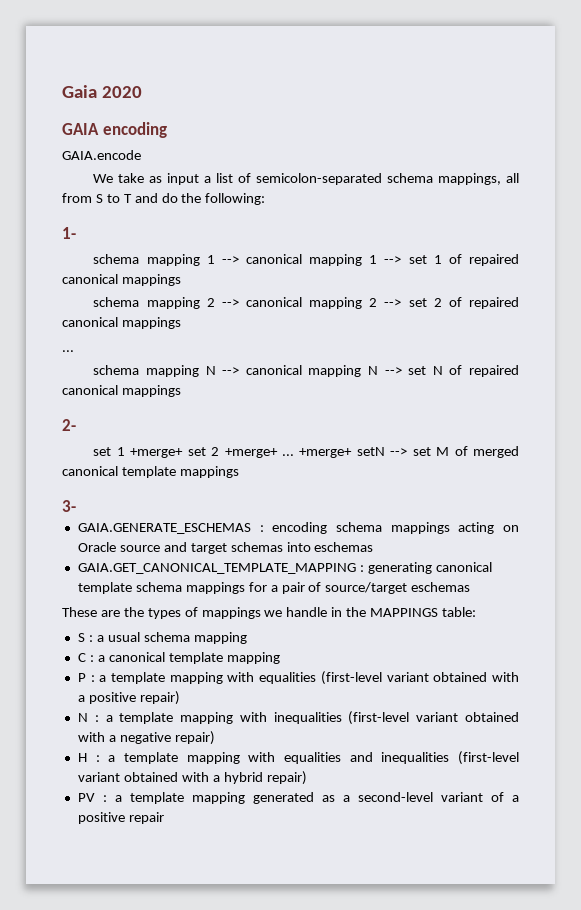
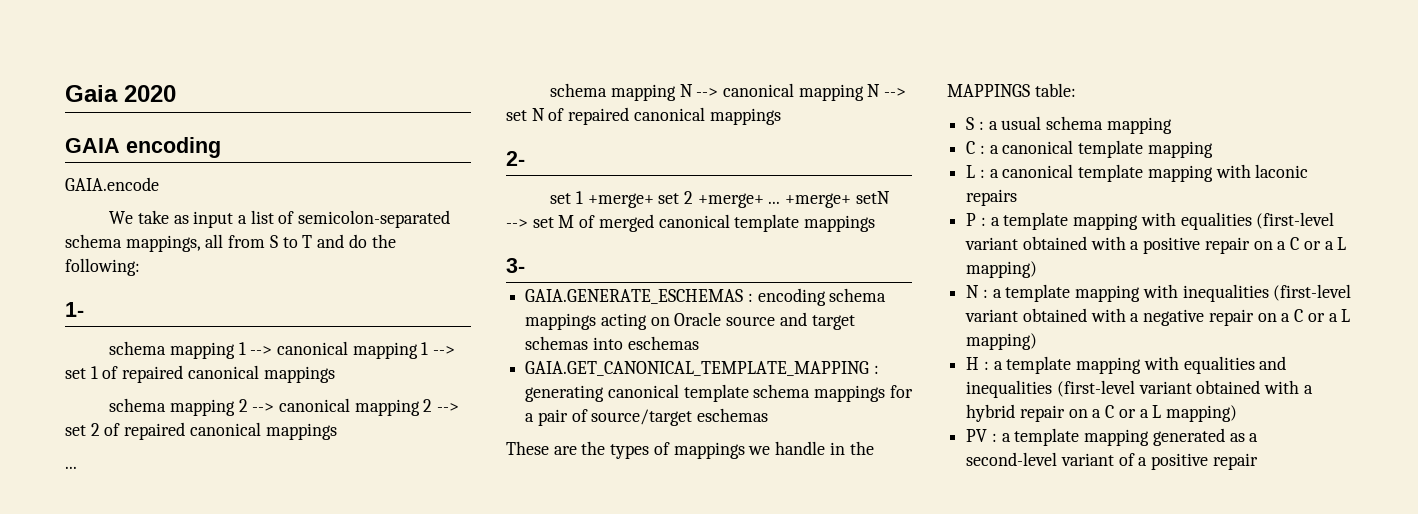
+ L : a canonical template mapping with laconic repairs
- P : a template mapping with equalities (first-level variant obtained with a positive repair)
+ P : a template mapping with equalities (first-level variant obtained with a positive repair on a C or a L mapping)
- N : a template mapping with inequalities (first-level variant obtained with a negative repair)
+ N : a template mapping with inequalities (first-level variant obtained with a negative repair on a C or a L mapping)
- H : a template mapping with equalities and inequalities (first-level variant obtained with a hybrid repair)
+ H : a template mapping with equalities and inequalities (first-level variant obtained with a hybrid repair on a C or a L mapping)

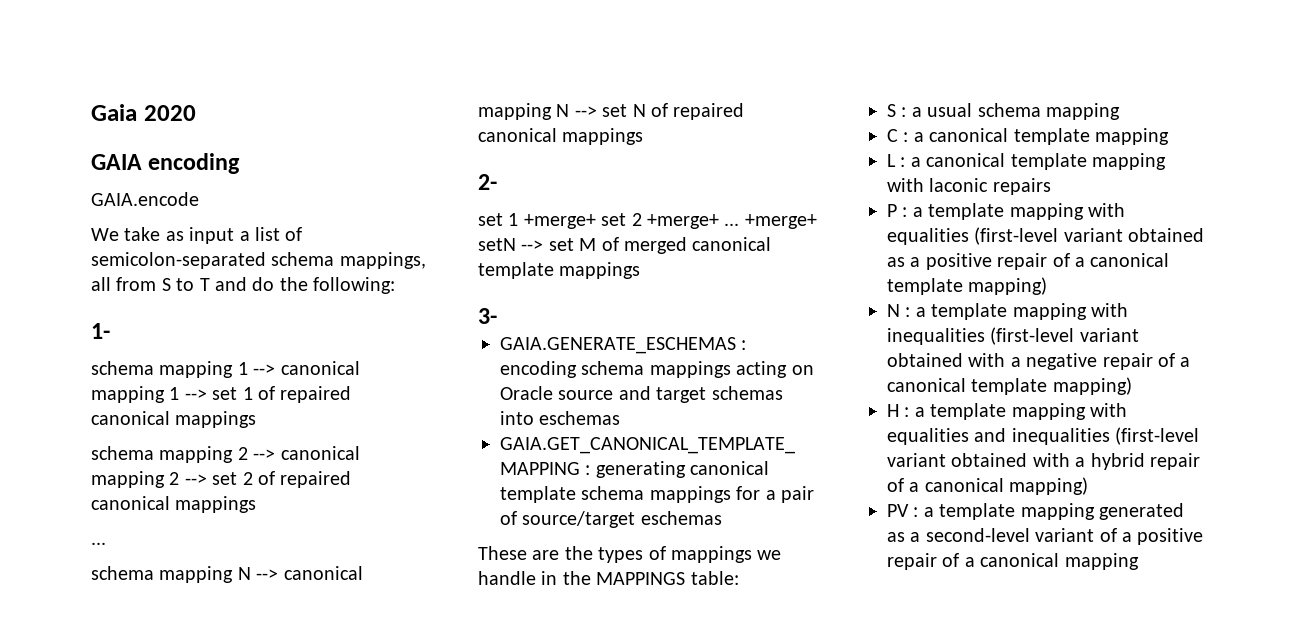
- P : a template mapping with equalities (first-level variant obtained with a positive repair on a C or a L mapping)
+ P : a template mapping with equalities (first-level variant obtained as a positive repair of a canonical template mapping)
- N : a template mapping with inequalities (first-level variant obtained with a negative repair on a C or a L mapping)
+ N : a template mapping with inequalities (first-level variant obtained with a negative repair of a canonical template mapping)
- H : a template mapping with equalities and inequalities (first-level variant obtained with a hybrid repair on a C or a L mapping)
+ H : a template mapping with equalities and inequalities (first-level variant obtained with a hybrid repair of a canonical mapping)
- PV : a template mapping generated as a second-level variant of a positive repair
+ PV : a template mapping generated as a second-level variant of a positive repair of a canonical mapping

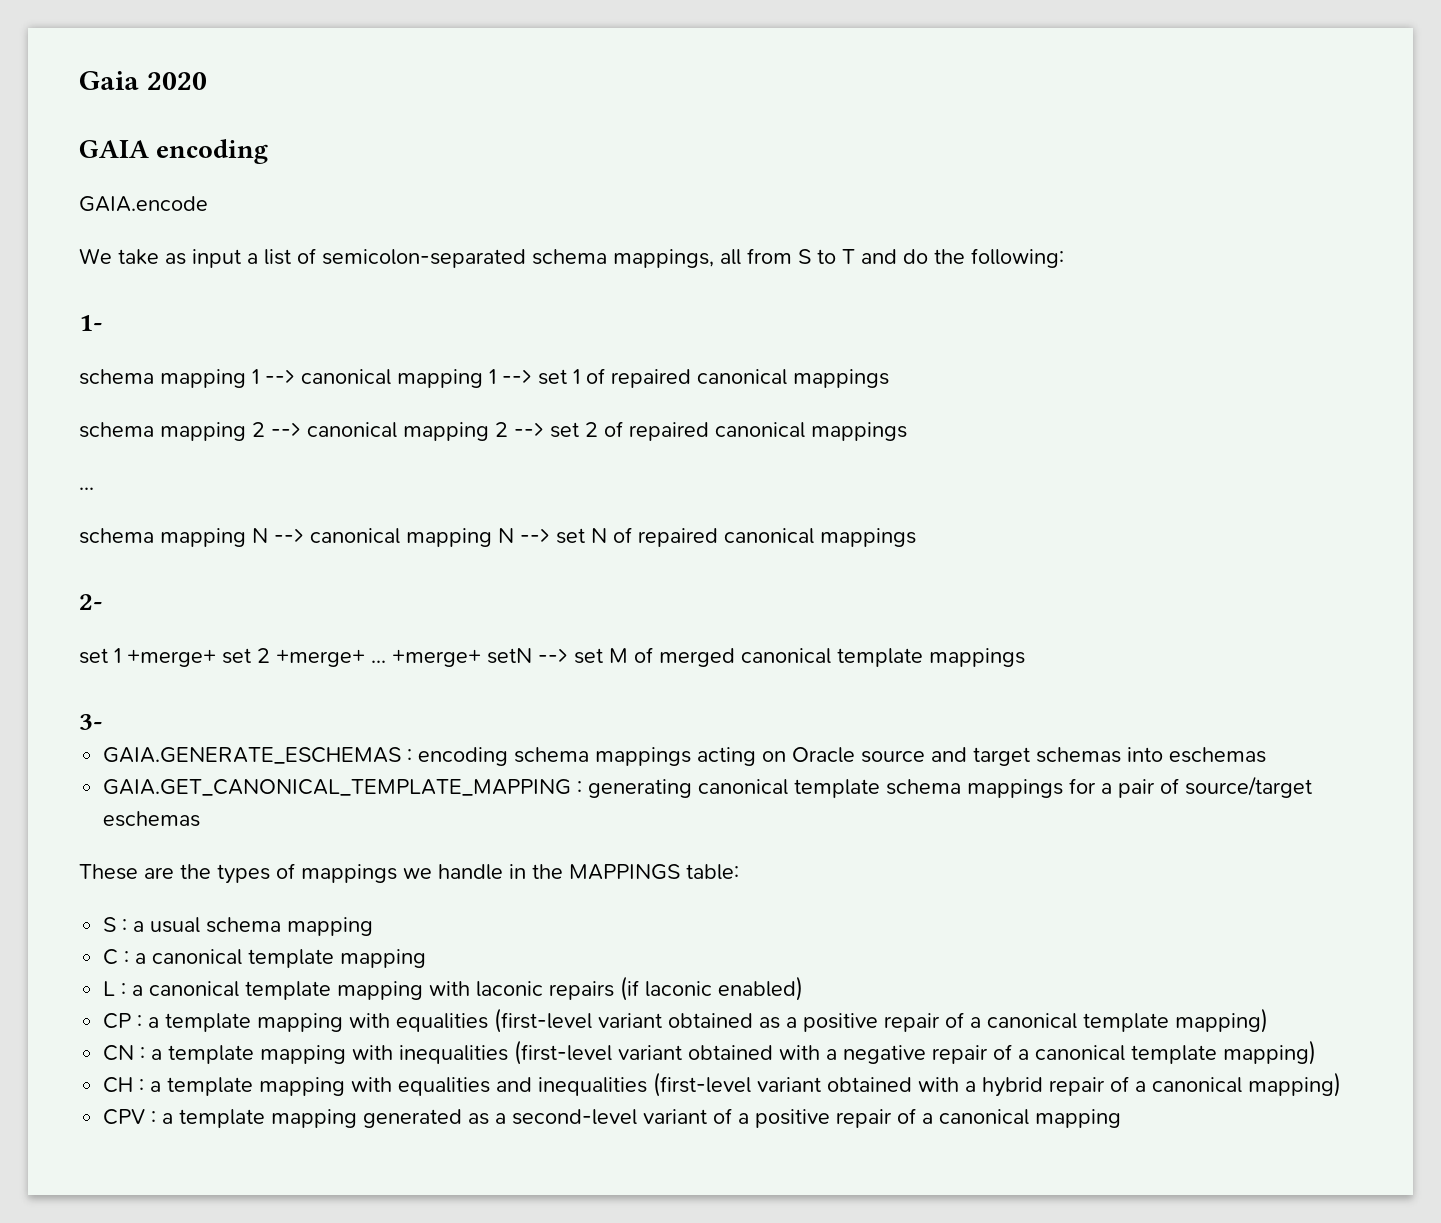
- L : a canonical template mapping with laconic repairs
- P : a template mapping with equalities (first-level variant obtained as a positive repair of a canonical template mapping)
+ L : a canonical template mapping with laconic repairs (if laconic enabled)
+ CP : a template mapping with equalities (first-level variant obtained as a positive repair of a canonical template mapping)
- N : a template mapping with inequalities (first-level variant obtained with a negative repair of a canonical template mapping)
+ CN : a template mapping with inequalities (first-level variant obtained with a negative repair of a canonical template mapping)
- H : a template mapping with equalities and inequalities (first-level variant obtained with a hybrid repair of a canonical mapping)
+ CH : a template mapping with equalities and inequalities (first-level variant obtained with a hybrid repair of a canonical mapping)
- PV : a template mapping generated as a second-level variant of a positive repair of a canonical mapping
+ CPV : a template mapping generated as a second-level variant of a positive repair of a canonical mapping

